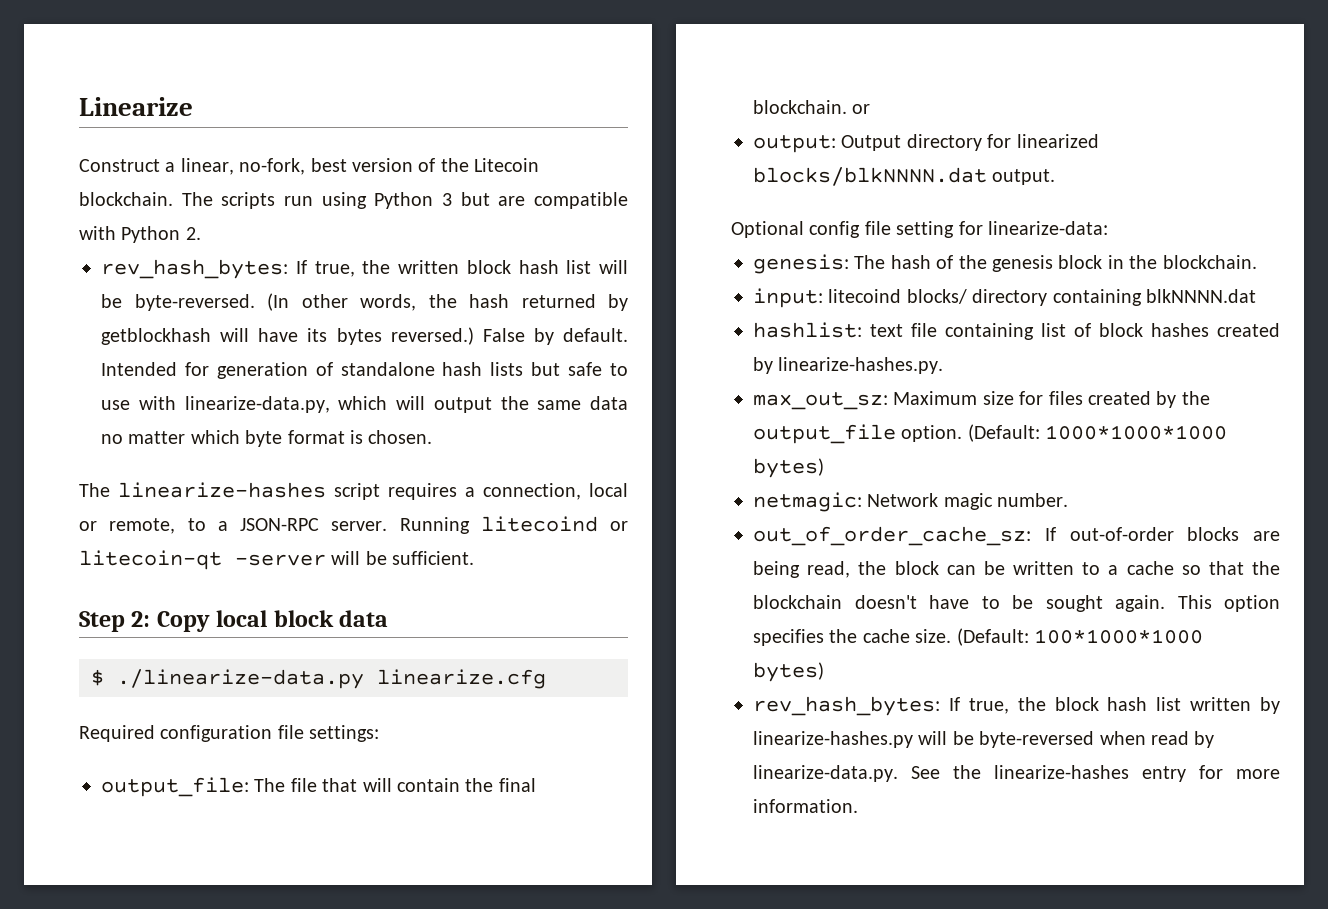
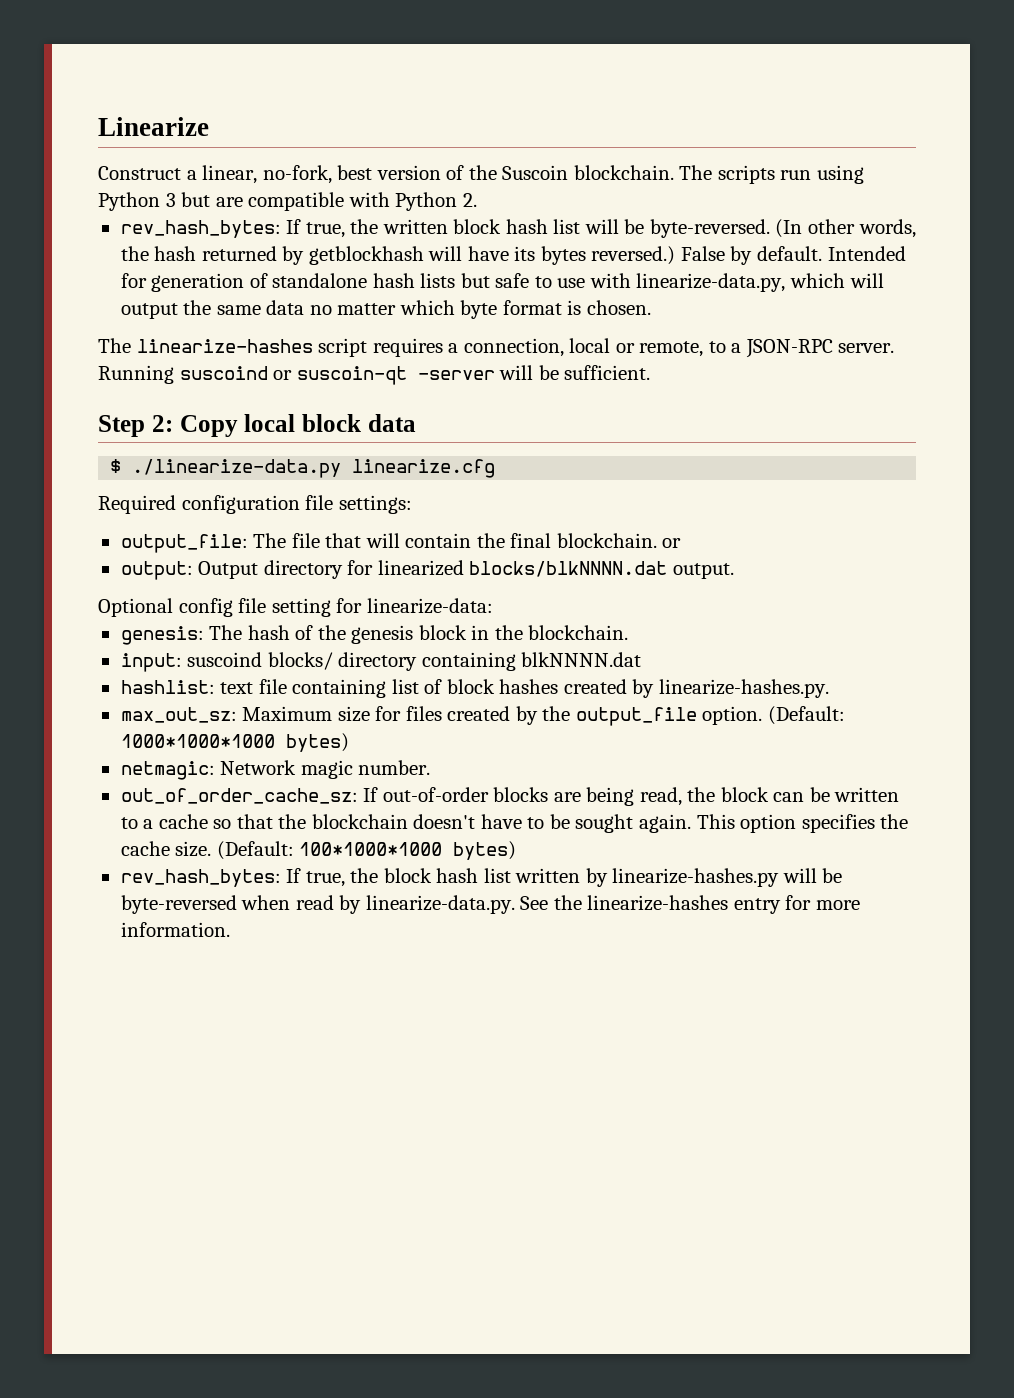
- Construct a linear, no-fork, best version of the Litecoin blockchain.
+ Construct a linear, no-fork, best version of the Suscoin blockchain.
- Running litecoind or litecoin-qt -server will be sufficient.
+ Running suscoind or suscoin-qt -server will be sufficient.
- input: litecoind blocks/ directory containing blkNNNN.dat
+ input: suscoind blocks/ directory containing blkNNNN.dat

